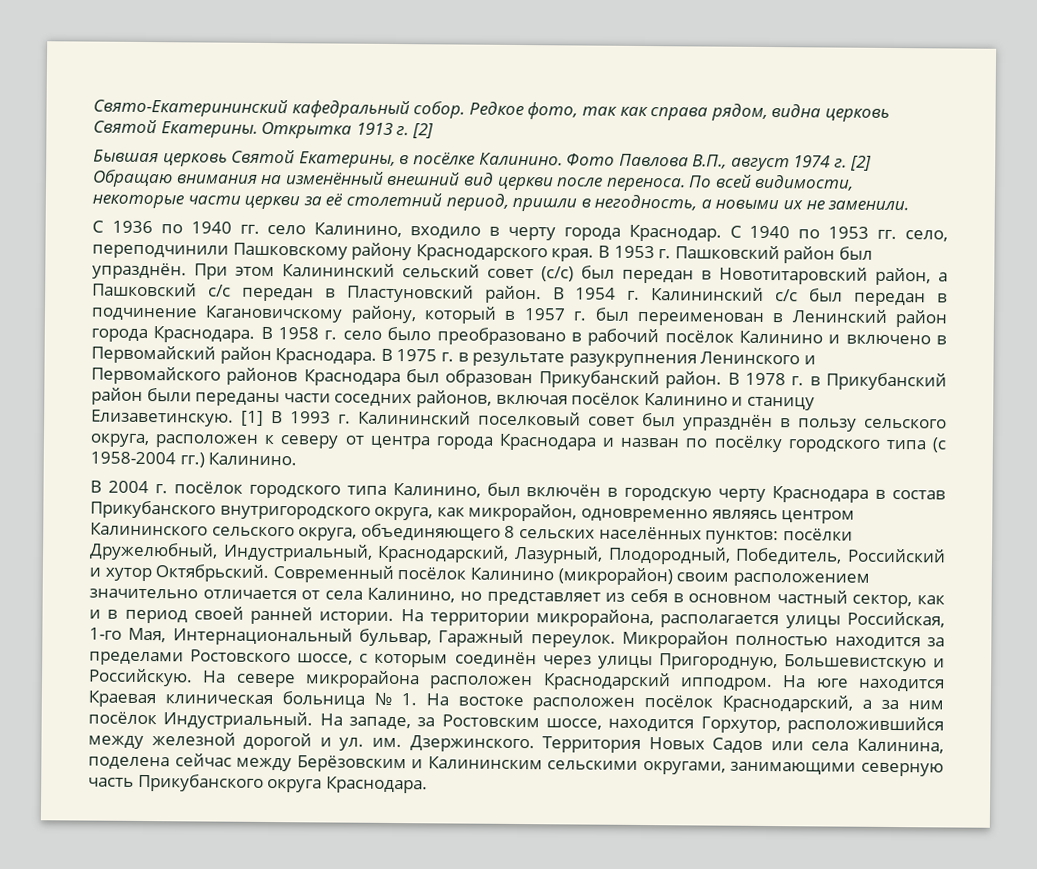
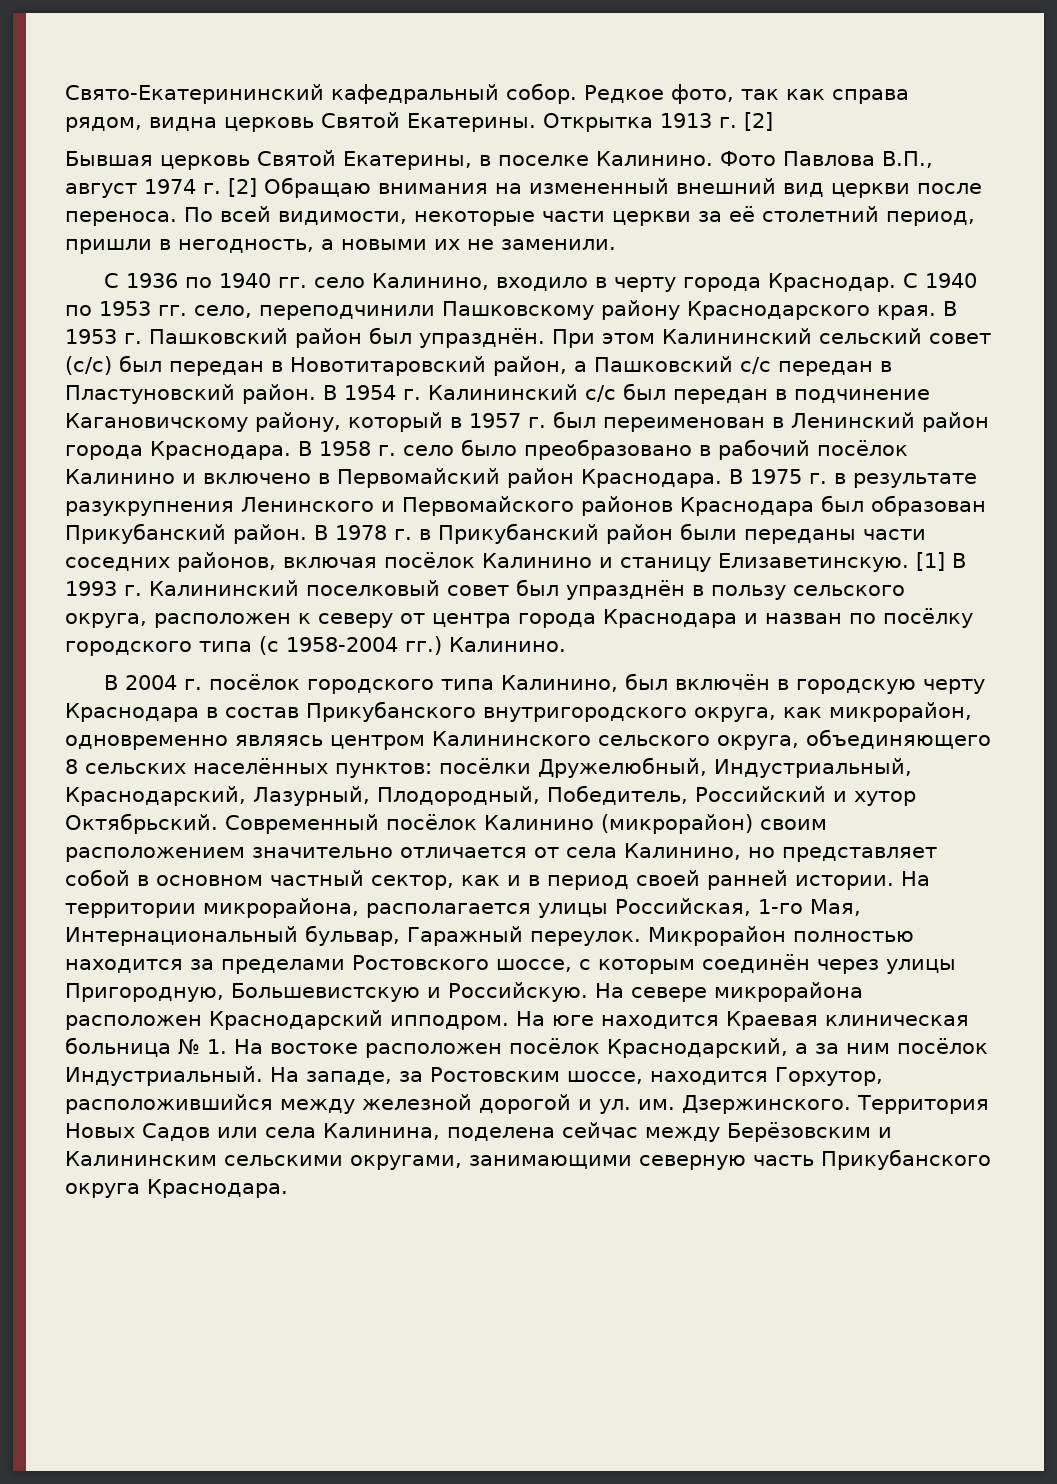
- Бывшая церковь Святой Екатерины, в посёлке Калинино.
+ Бывшая церковь Святой Екатерины, в поселке Калинино.
- Фото Павлова В.П., август 1974 г. [2] Обращаю внимания на изменённый внешний вид церкви после переноса.
+ Фото Павлова В.П., август 1974 г. [2] Обращаю внимания на измененный внешний вид церкви после переноса.
- Современный посёлок Калинино (микрорайон) своим расположением значительно отличается от села Калинино, но представляет из себя в основном частный сектор, как и в период своей ранней истории.
+ Современный посёлок Калинино (микрорайон) своим расположением значительно отличается от села Калинино, но представляет собой в основном частный сектор, как и в период своей ранней истории.

